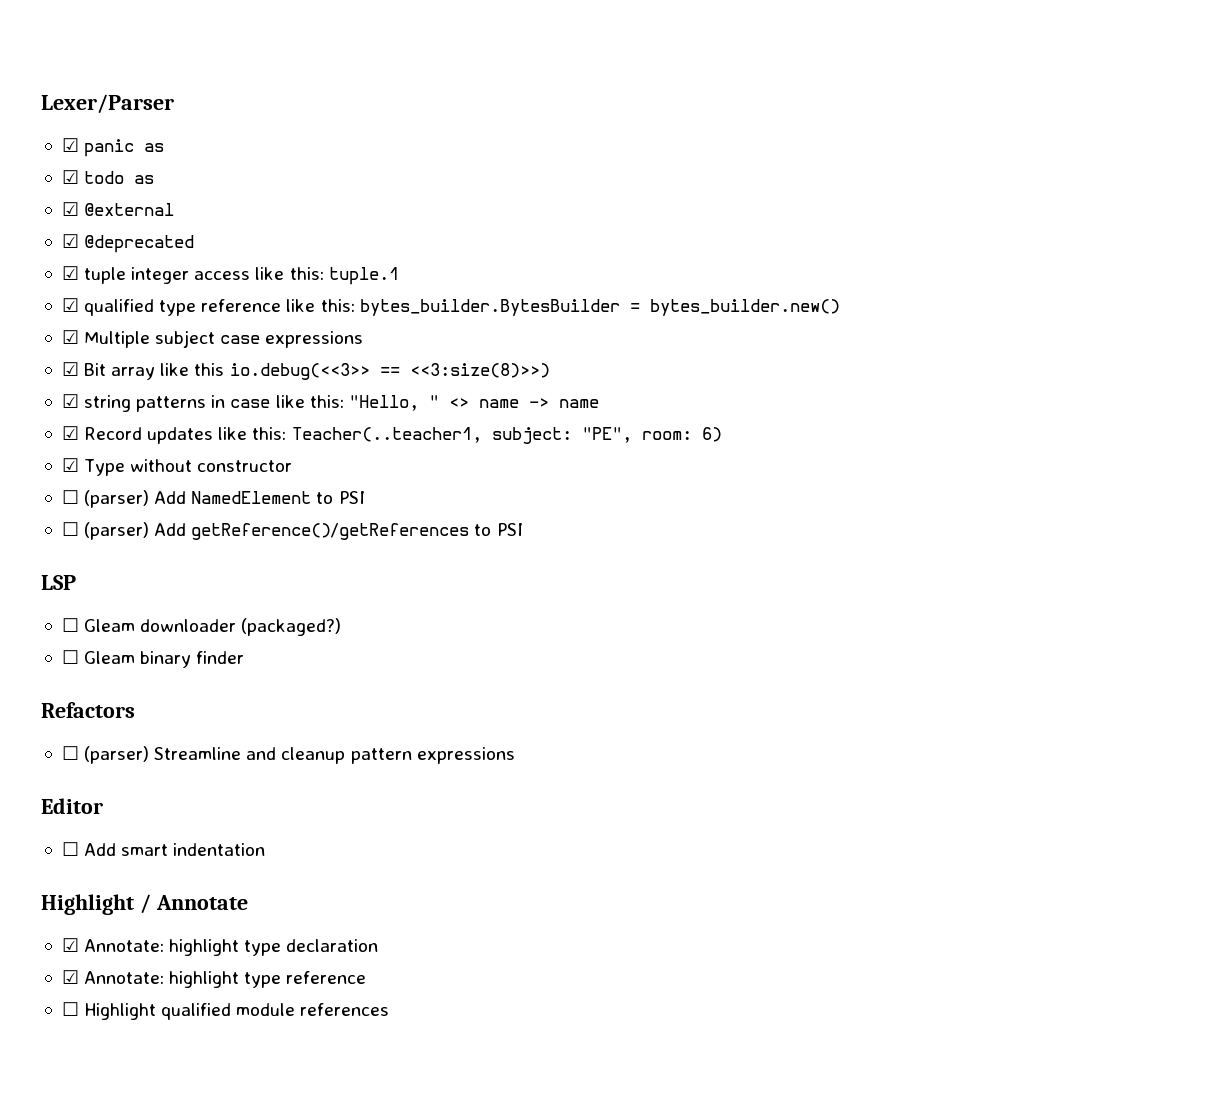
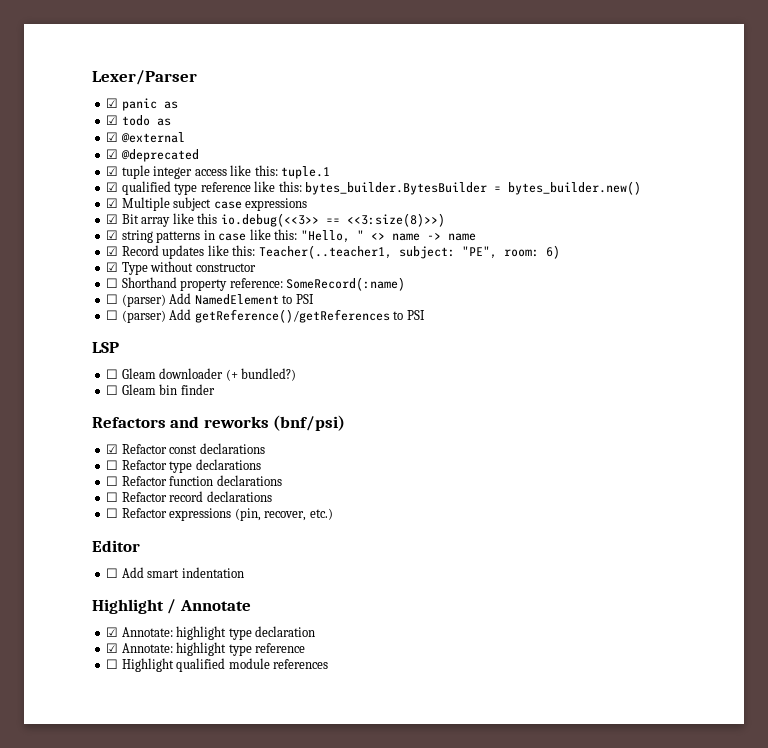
+ ☐ Shorthand property reference: SomeRecord(:name)
- ☐ Gleam downloader (packaged?)
- ☐ Gleam binary finder
+ ☐ Gleam downloader (+ bundled?)
+ ☐ Gleam bin finder
- Refactors
- ☐ (parser) Streamline and cleanup pattern expressions
+ Refactors and reworks (bnf/psi)
+ ☑ Refactor const declarations
+ ☐ Refactor type declarations
+ ☐ Refactor function declarations
+ ☐ Refactor record declarations
+ ☐ Refactor expressions (pin, recover, etc.)

